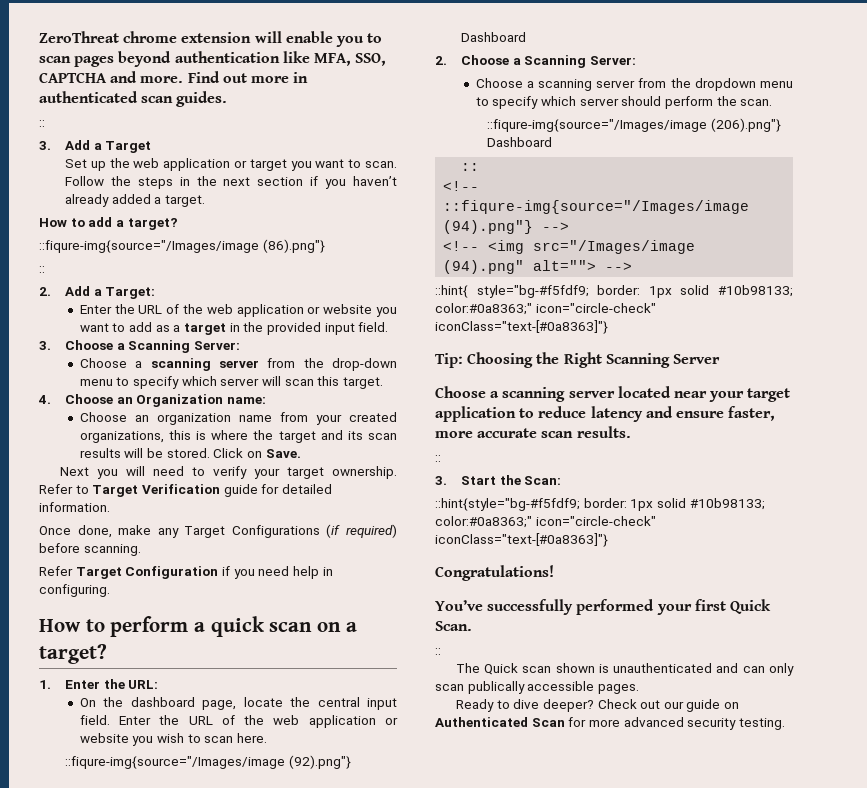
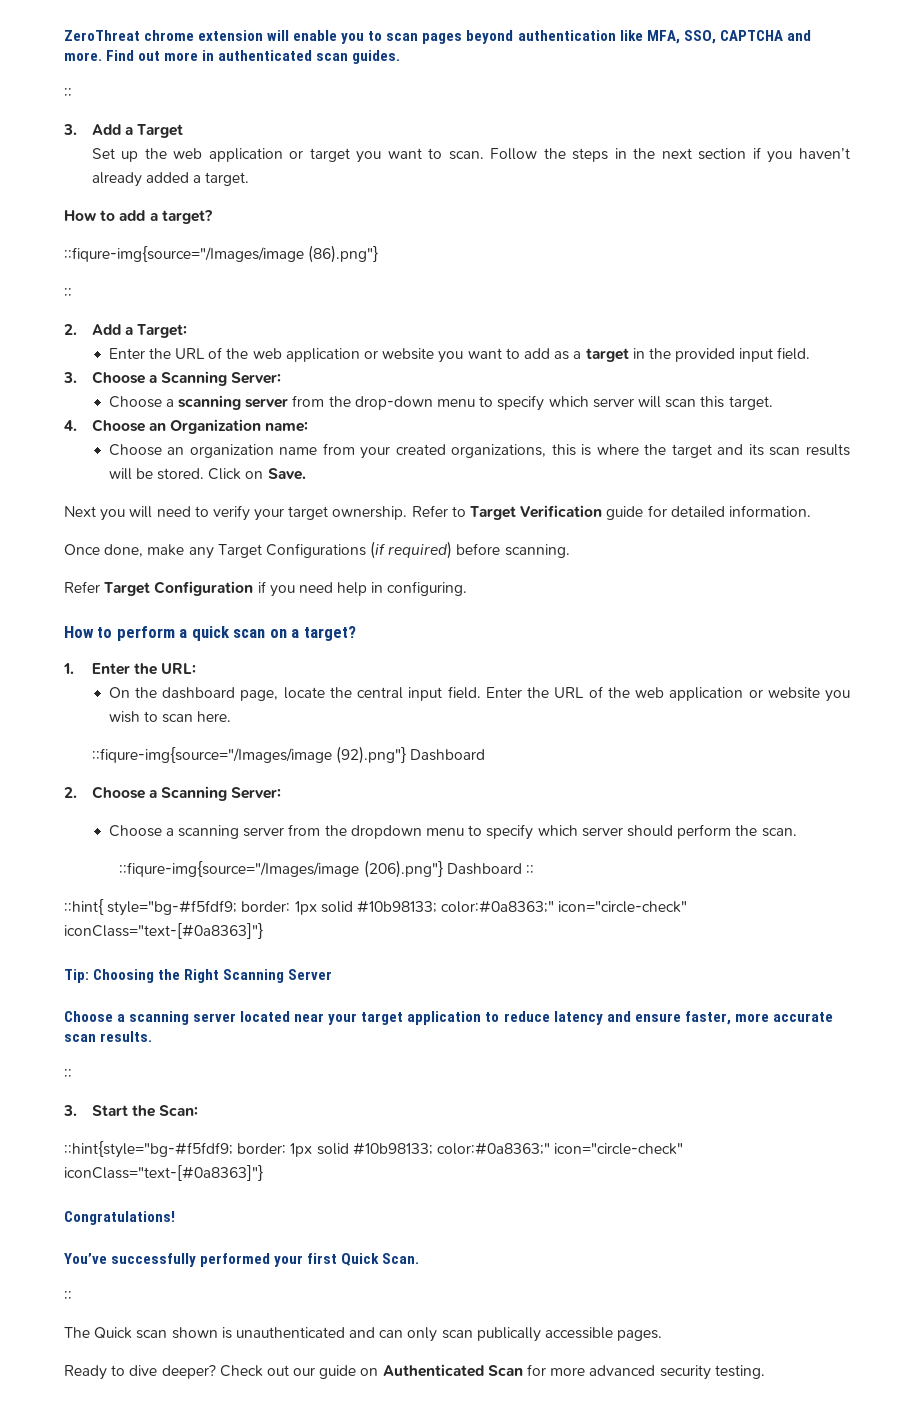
- ::fiqure-img{source="/Images/image (206).png"} Dashboard
- ::
- <!-- ::fiqure-img{source="/Images/image (94).png"} -->
- <!-- <img src="/Images/image (94).png" alt=""> -->
+ ::fiqure-img{source="/Images/image (206).png"} Dashboard ::

